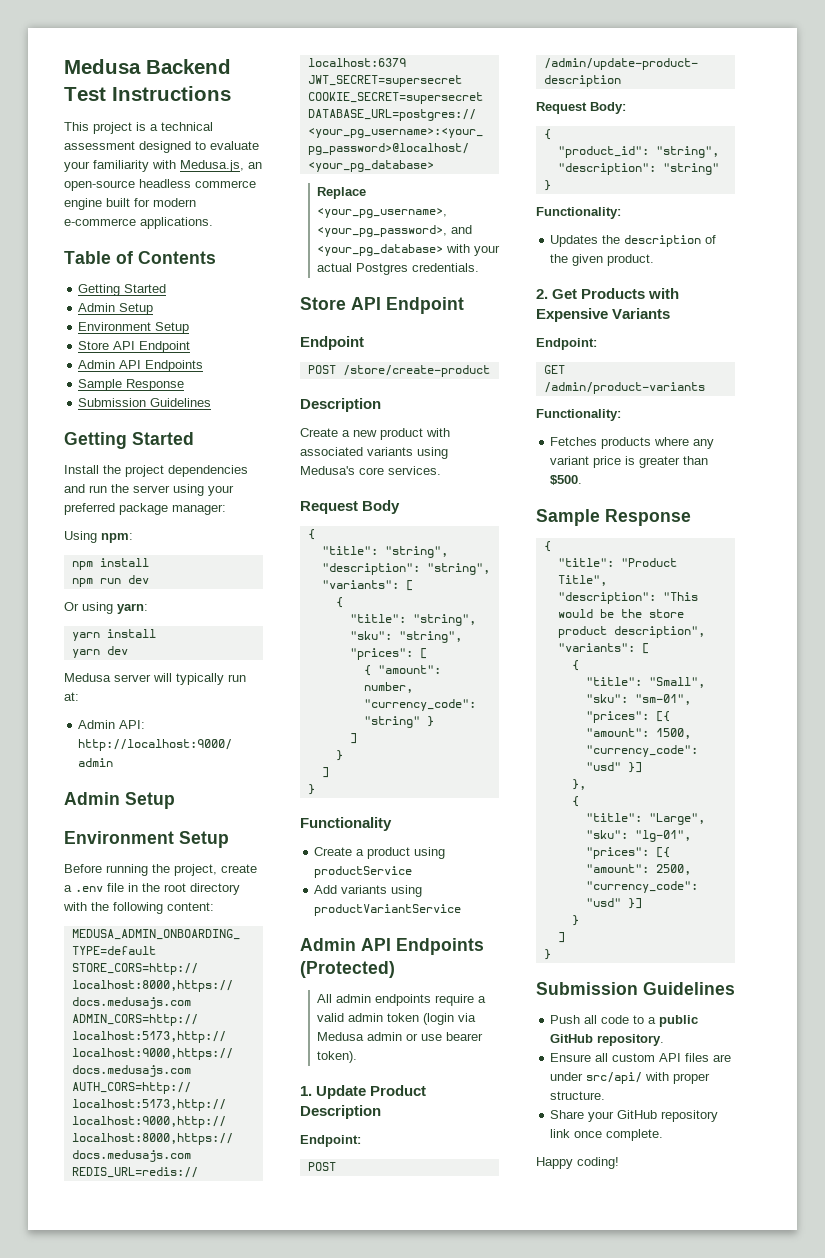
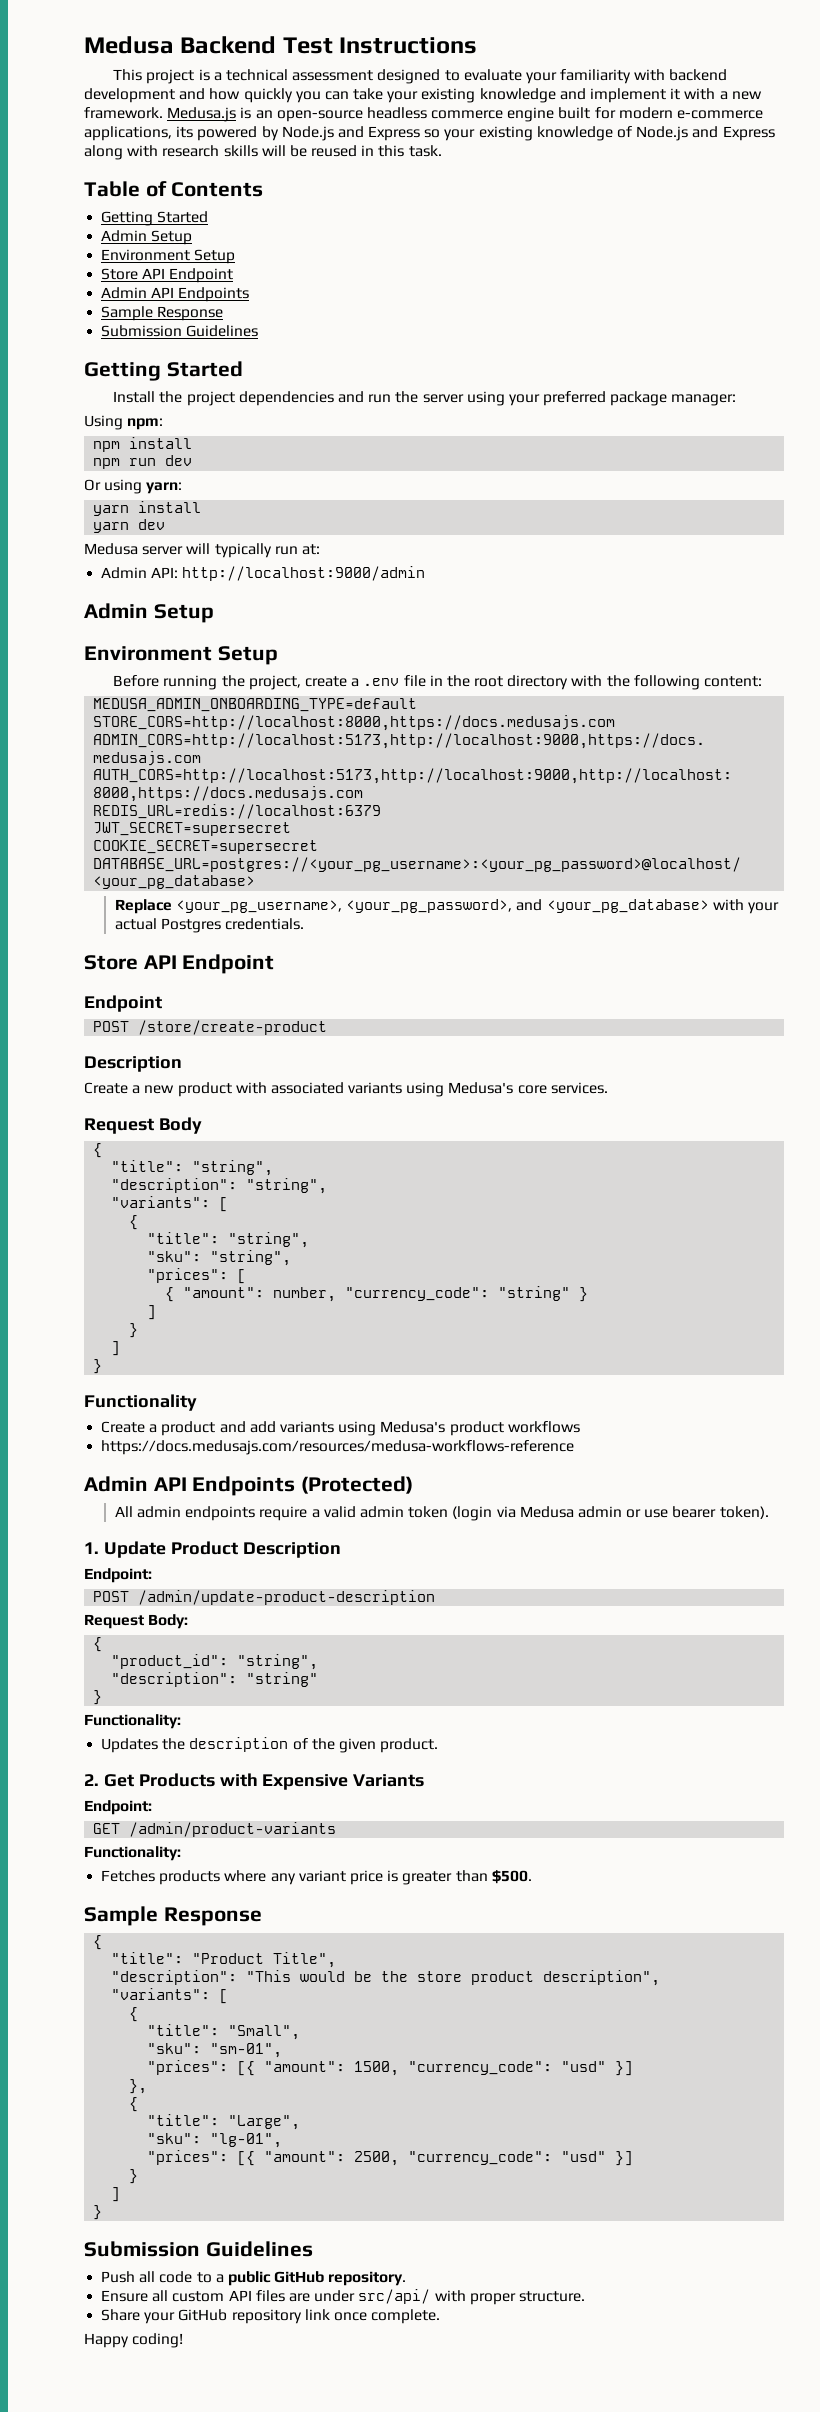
- This project is a technical assessment designed to evaluate your familiarity with Medusa.js, an open-source headless commerce engine built for modern e-commerce applications.
+ This project is a technical assessment designed to evaluate your familiarity with backend development and how quickly you can take your existing knowledge and implement it with a new framework. Medusa.js is an open-source headless commerce engine built for modern e-commerce applications, its powered by Node.js and Express so your existing knowledge of Node.js and Express along with research skills will be reused in this task.
- Create a product using productService
- Add variants using productVariantService
+ Create a product and add variants using Medusa's product workflows
+ https://docs.medusajs.com/resources/medusa-workflows-reference

